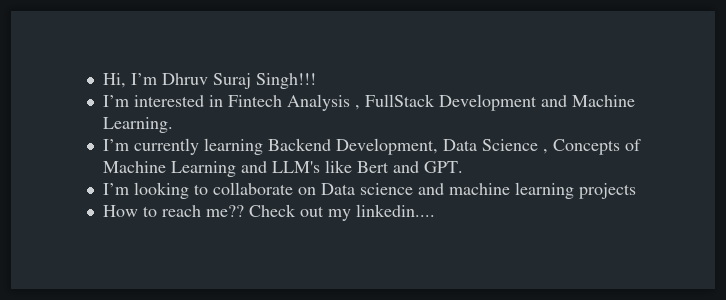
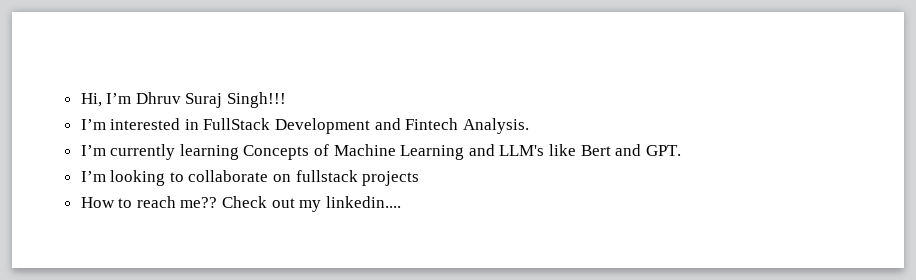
- I’m interested in Fintech Analysis , FullStack Development and Machine Learning.
+ I’m interested in FullStack Development and Fintech Analysis.
- I’m currently learning Backend Development, Data Science , Concepts of Machine Learning and LLM's like Bert and GPT.
+ I’m currently learning Concepts of Machine Learning and LLM's like Bert and GPT.
- I’m looking to collaborate on Data science and machine learning projects
+ I’m looking to collaborate on fullstack projects

